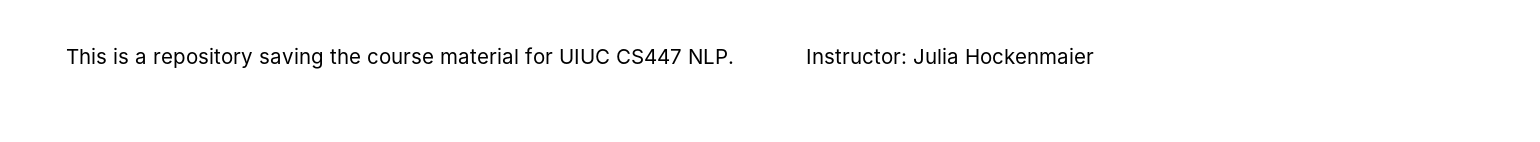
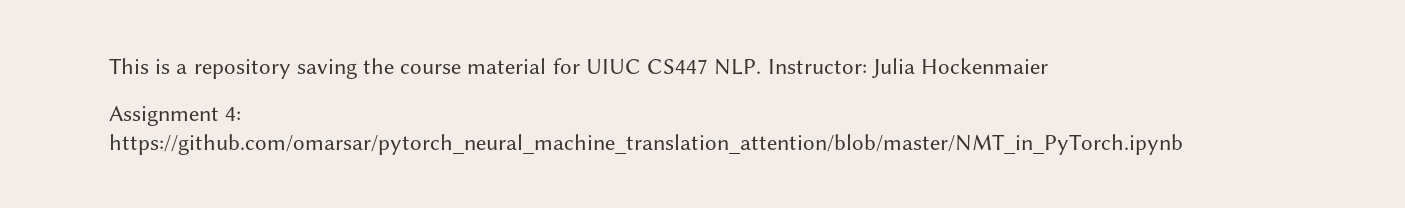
+ Assignment 4: https://github.com/omarsar/pytorch_neural_machine_translation_attention/blob/master/NMT_in_PyTorch.ipynb

